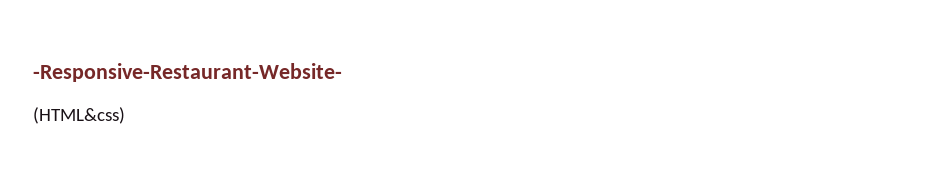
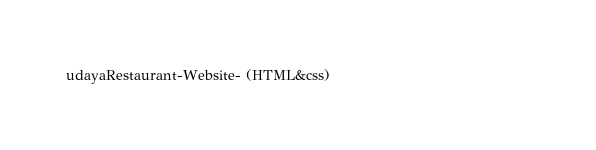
- -Responsive-Restaurant-Website-
- (HTML&css)
+ udayaRestaurant-Website- (HTML&css)

